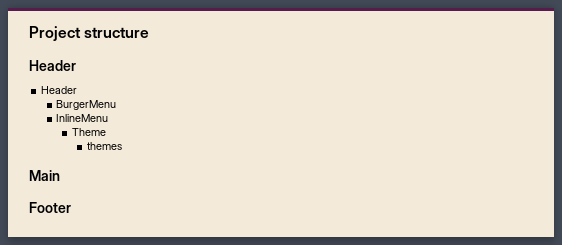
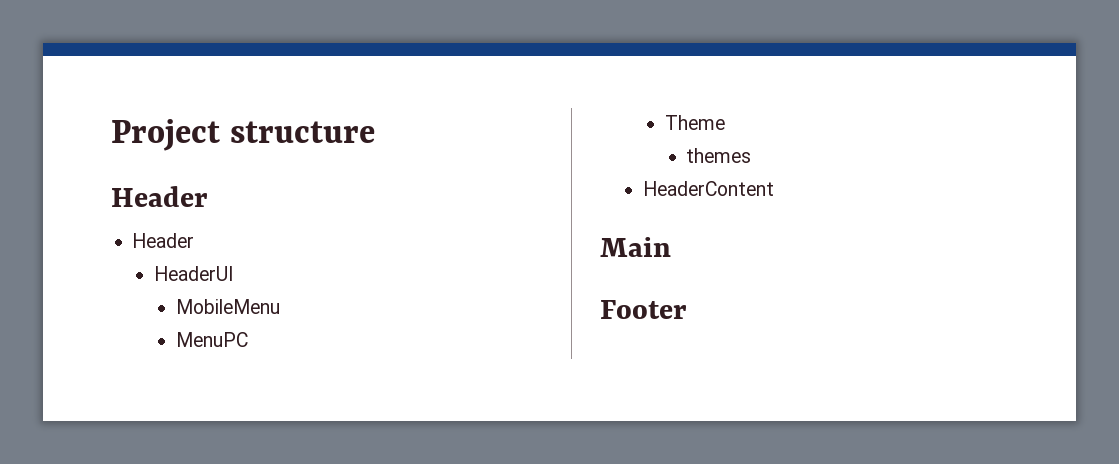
- BurgerMenu
- InlineMenu
+ HeaderUI
+ MobileMenu
+ MenuPC
+ HeaderContent

